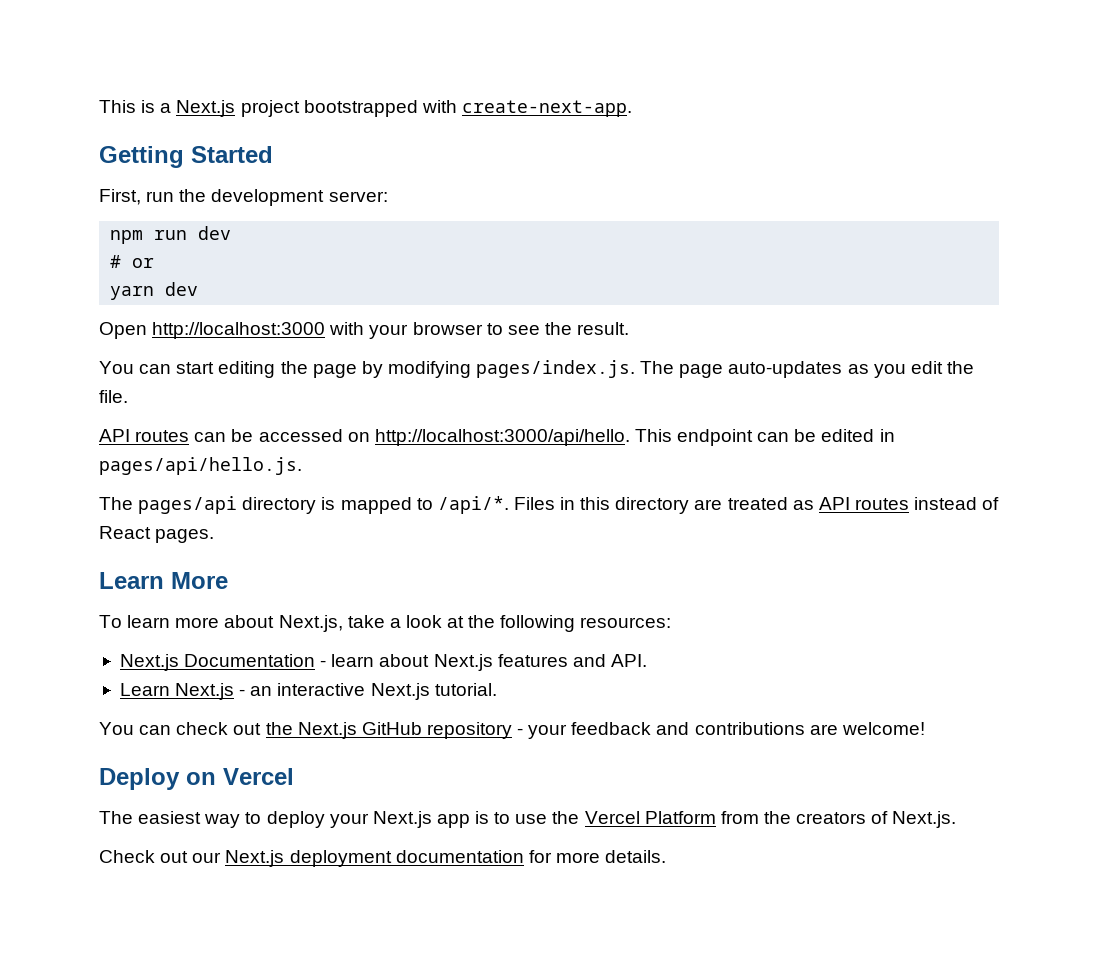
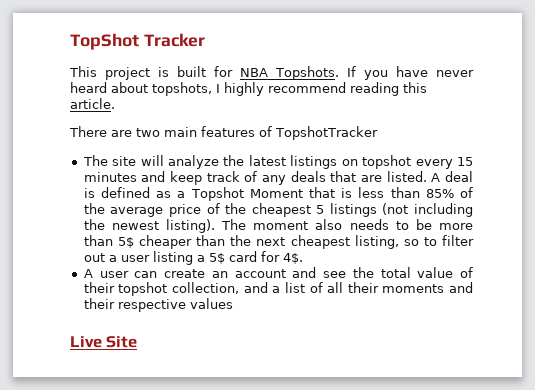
- This is a Next.js project bootstrapped with create-next-app.
- Getting Started
- First, run the development server:
- npm run dev
- # or
- yarn dev
- Open http://localhost:3000 with your browser to see the result.
- You can start editing the page by modifying pages/index.js. The page auto-updates as you edit the file.
- API routes can be accessed on http://localhost:3000/api/hello. This endpoint can be edited in pages/api/hello.js.
- The pages/api directory is mapped to /api/*. Files in this directory are treated as API routes instead of React pages.
- Learn More
- To learn more about Next.js, take a look at the following resources:
- Next.js Documentation - learn about Next.js features and API.
- Learn Next.js - an interactive Next.js tutorial.
- You can check out the Next.js GitHub repository - your feedback and contributions are welcome!
- Deploy on Vercel
- The easiest way to deploy your Next.js app is to use the Vercel Platform from the creators of Next.js.
- Check out our Next.js deployment documentation for more details.
+ TopShot Tracker
+ This project is built for NBA Topshots. If you have never heard about topshots, I highly recommend reading this article.
+ There are two main features of TopshotTracker
+ The site will analyze the latest listings on topshot every 15 minutes and keep track of any deals that are listed. A deal is defined as a Topshot Moment that is less than 85% of the average price of the cheapest 5 listings (not including the newest listing). The moment also needs to be more than 5$ cheaper than the next cheapest listing, so to filter out a user listing a 5$ card for 4$.
+ A user can create an account and see the total value of their topshot collection, and a list of all their moments and their respective values
+ Live Site

